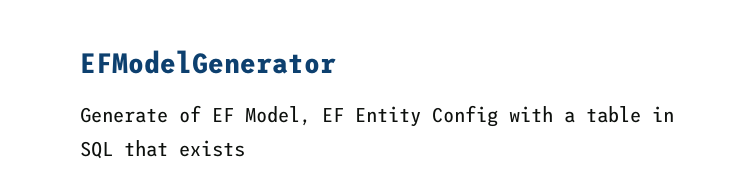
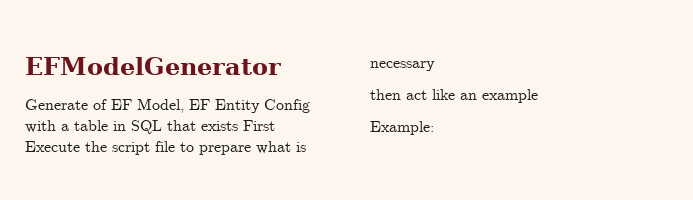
- Generate of EF Model, EF Entity Config with a table in SQL that exists
+ Generate of EF Model, EF Entity Config with a table in SQL that exists First Execute the script file to prepare what is necessary
+ then act like an example
+ Example:

